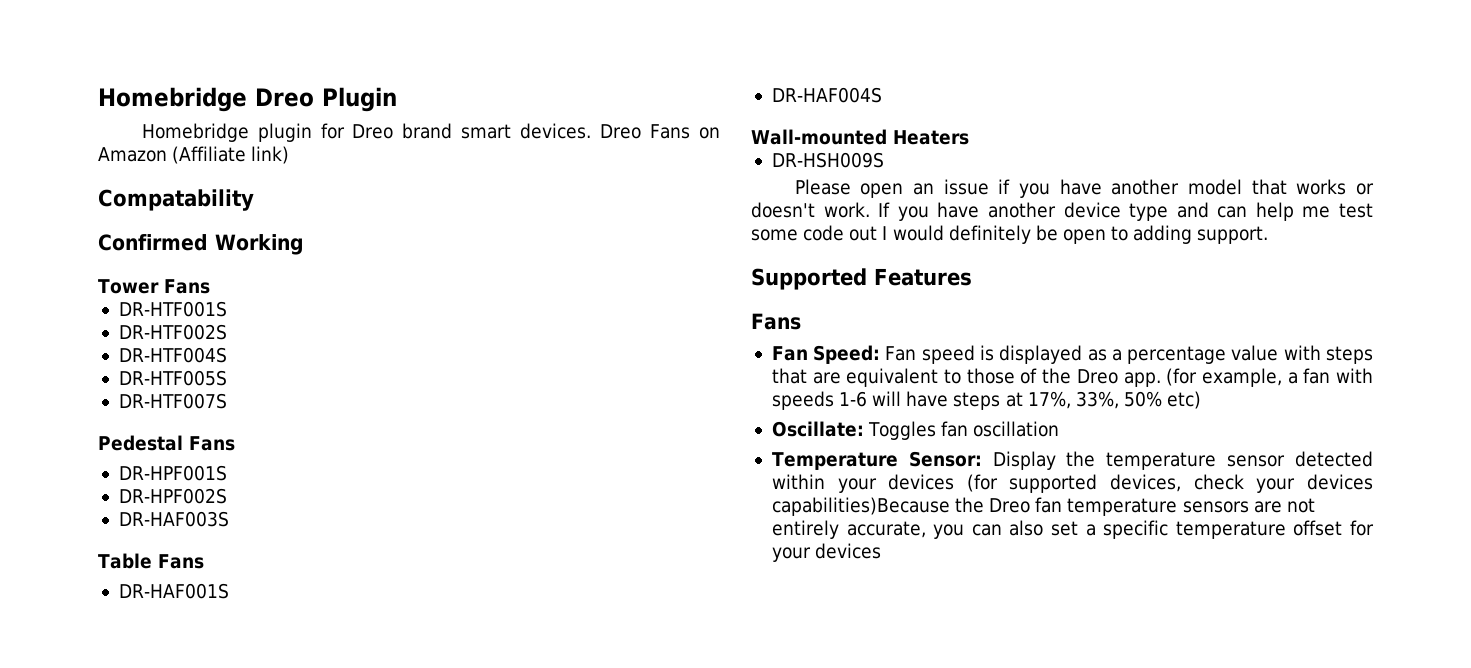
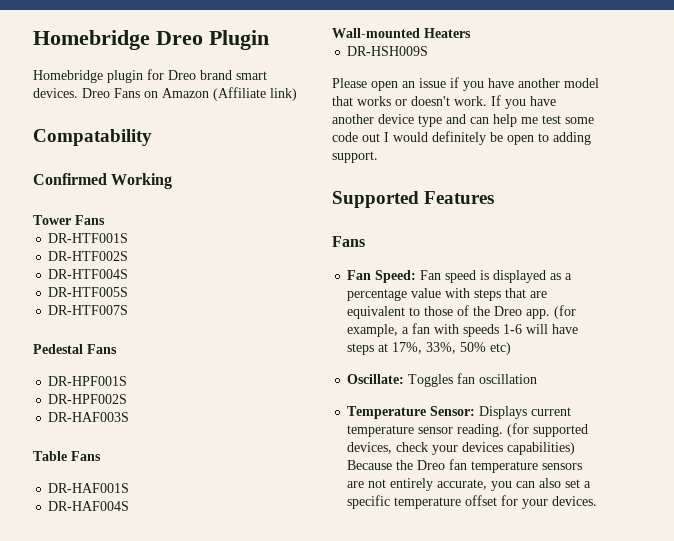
- Temperature Sensor: Display the temperature sensor detected within your devices (for supported devices, check your devices capabilities)Because the Dreo fan temperature sensors are not entirely accurate, you can also set a specific temperature offset for your devices
+ Temperature Sensor: Displays current temperature sensor reading. (for supported devices, check your devices capabilities) Because the Dreo fan temperature sensors are not entirely accurate, you can also set a specific temperature offset for your devices.

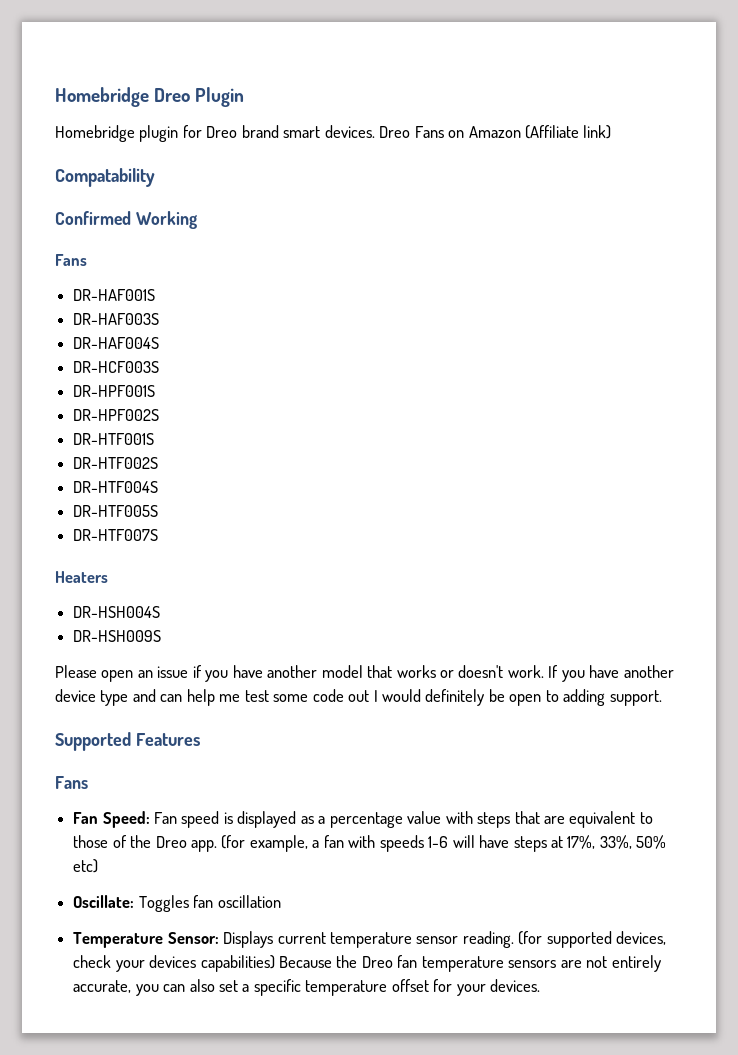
  Confirmed Working
- Tower Fans
+ Fans
+ DR-HAF001S
+ DR-HAF003S
+ DR-HAF004S
+ DR-HCF003S
+ DR-HPF001S
+ DR-HPF002S
- Pedestal Fans
- DR-HPF001S
- DR-HPF002S
- DR-HAF003S
- Table Fans
- DR-HAF001S
- DR-HAF004S
- Wall-mounted Heaters
+ Heaters
+ DR-HSH004S

